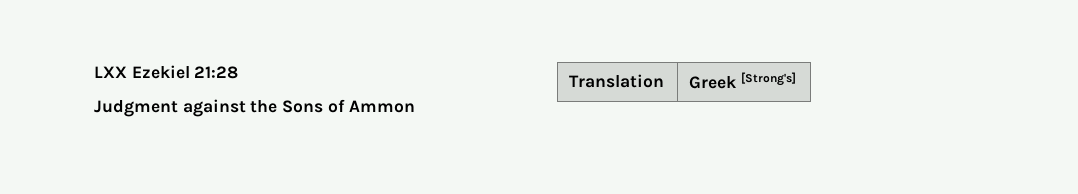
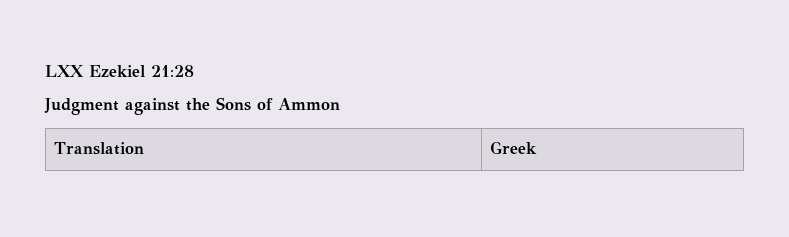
- Translation | Greek [Strong's]
+ Translation | Greek

